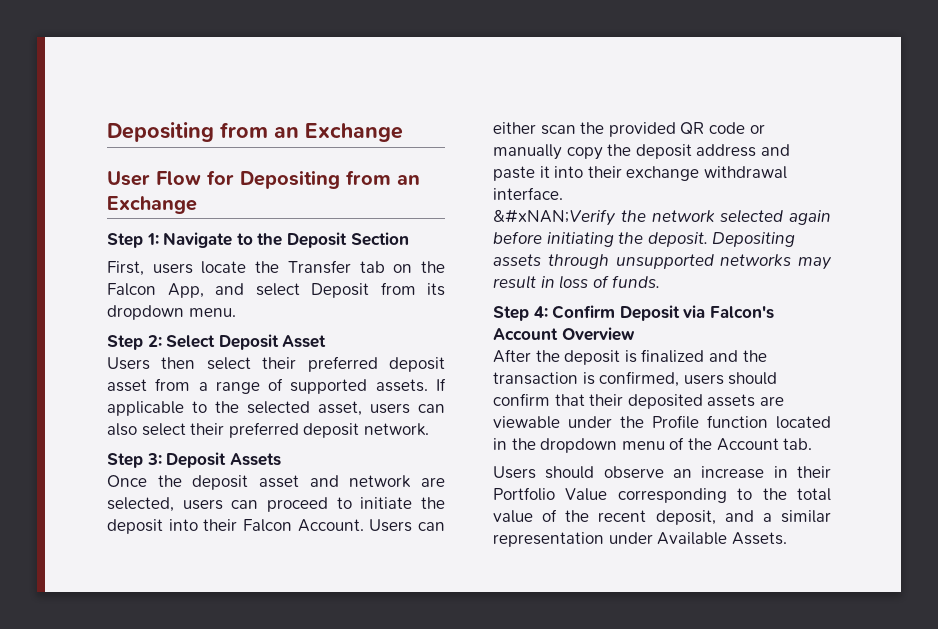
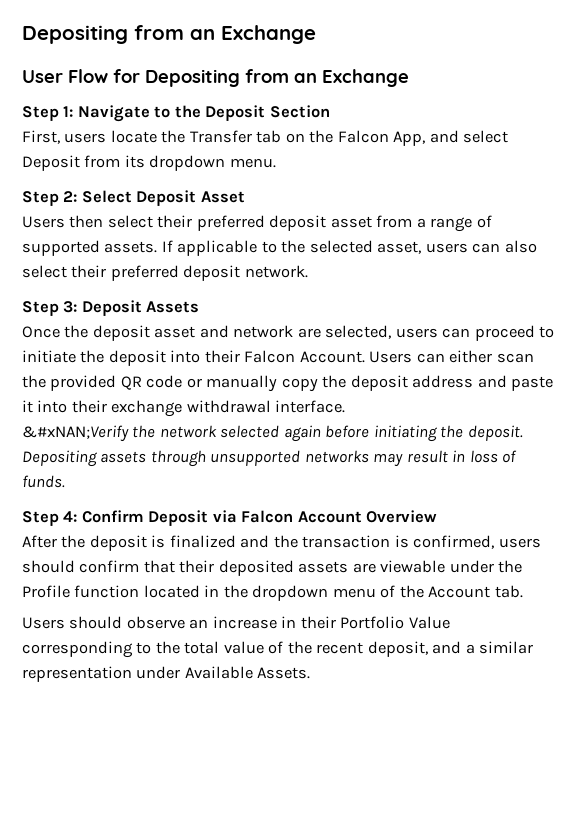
- Step 4: Confirm Deposit via Falcon's Account Overview
+ Step 4: Confirm Deposit via Falcon Account Overview

